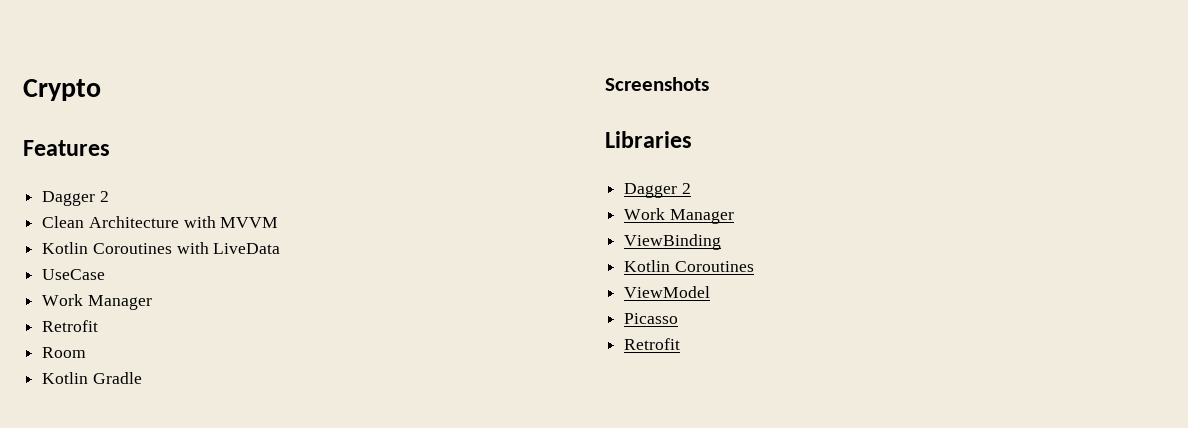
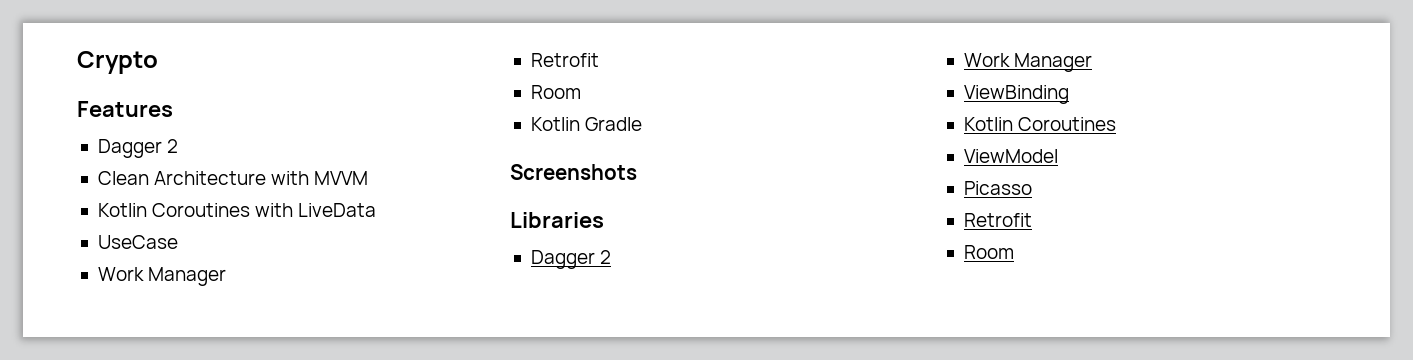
  Picasso
  Retrofit
+ Room

